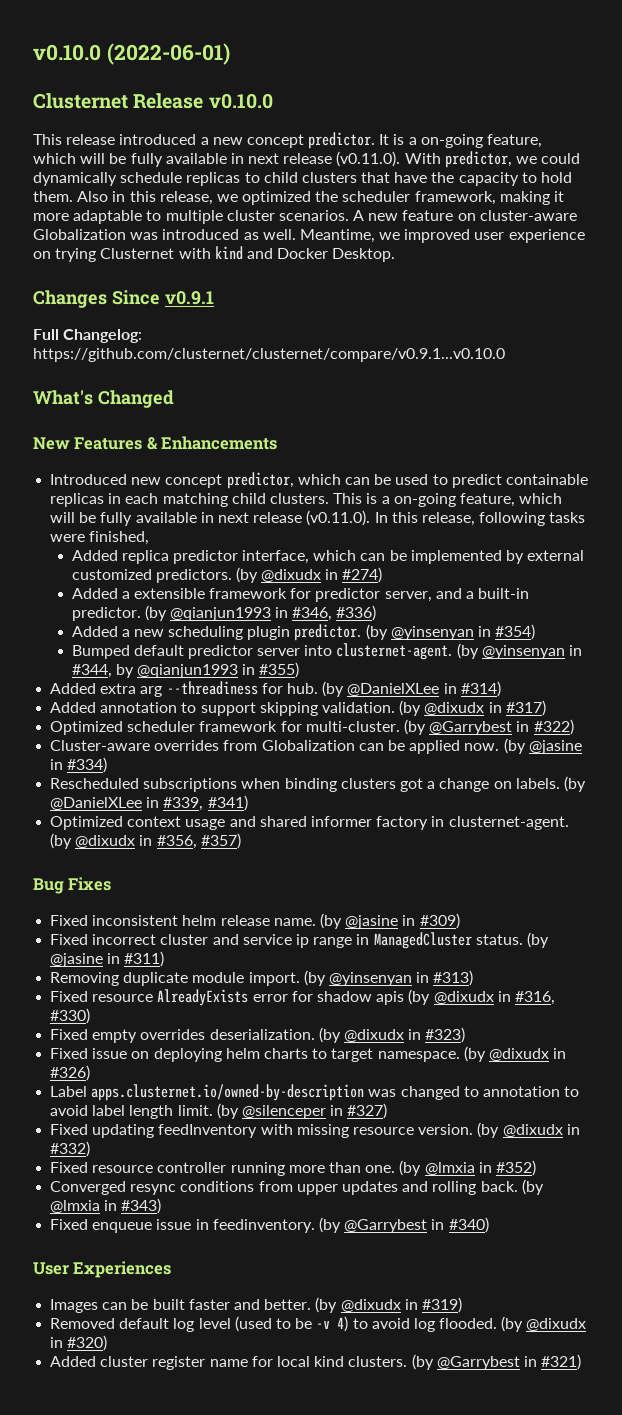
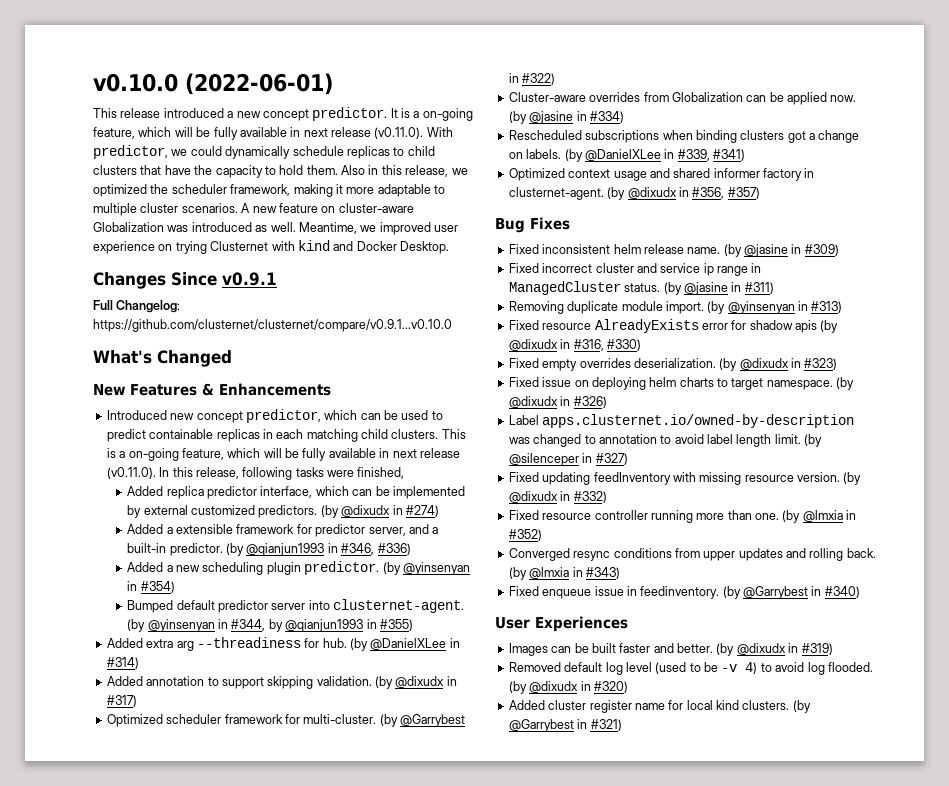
- Clusternet Release v0.10.0

